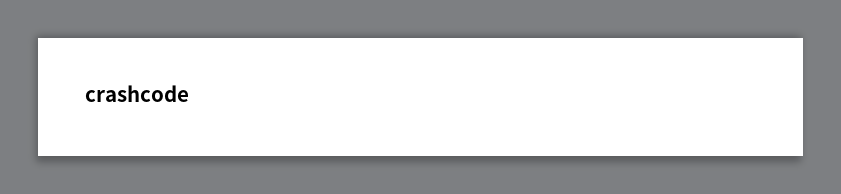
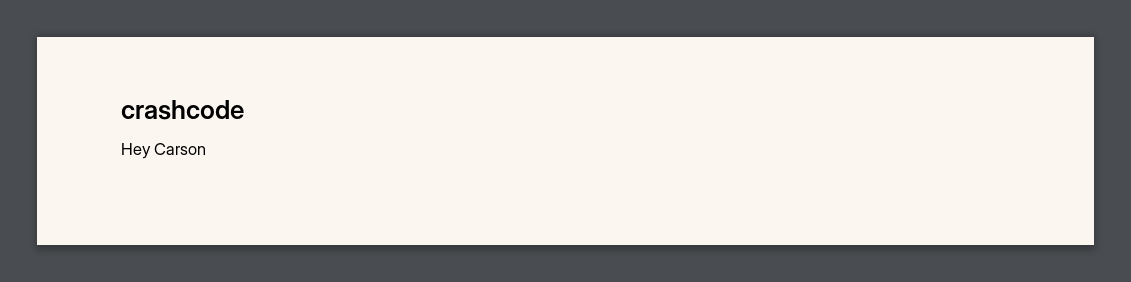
+ Hey Carson

